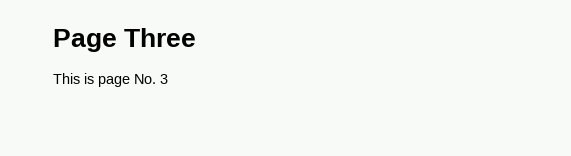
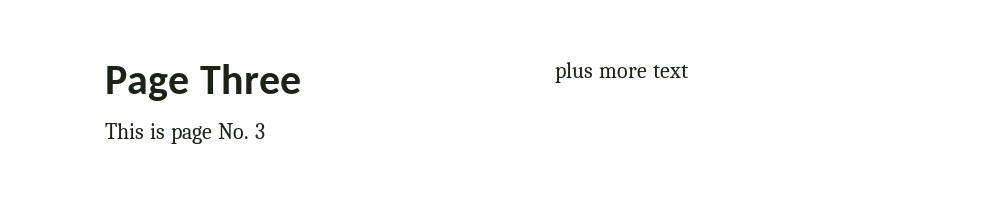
+ plus more text

